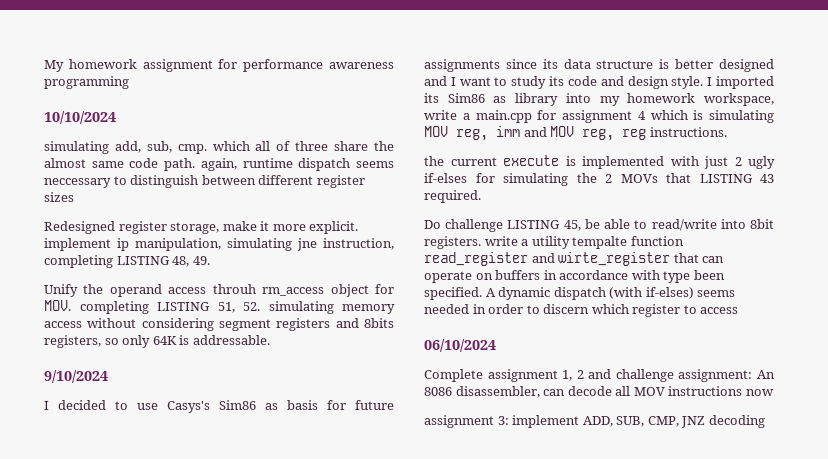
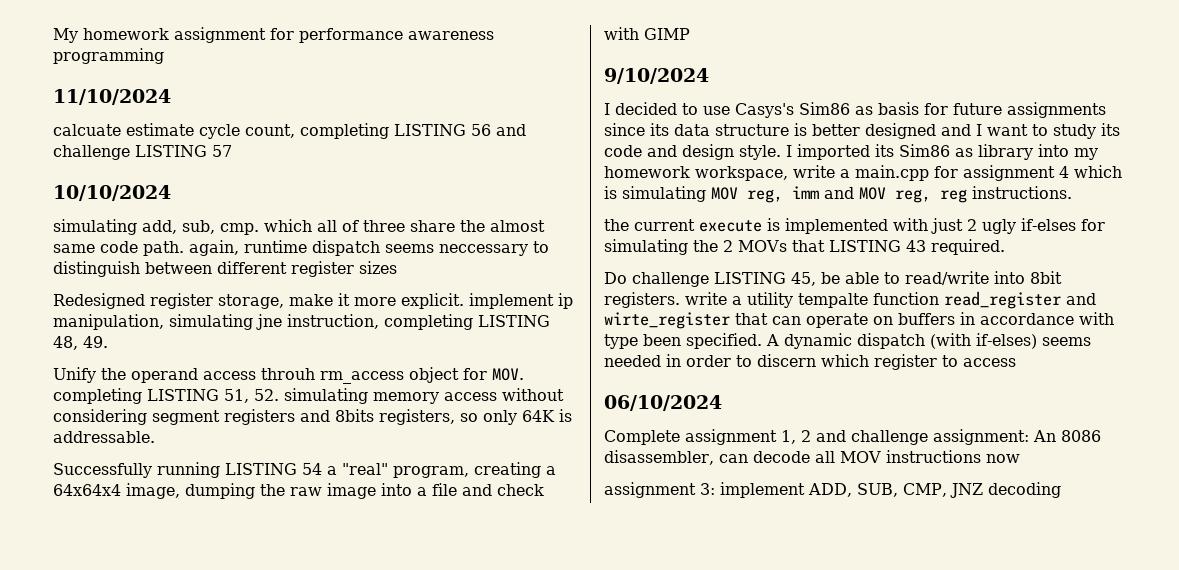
+ 11/10/2024
+ calcuate estimate cycle count, completing LISTING 56 and challenge LISTING 57
+ Successfully running LISTING 54 a "real" program, creating a 64x64x4 image, dumping the raw image into a file and check with GIMP

